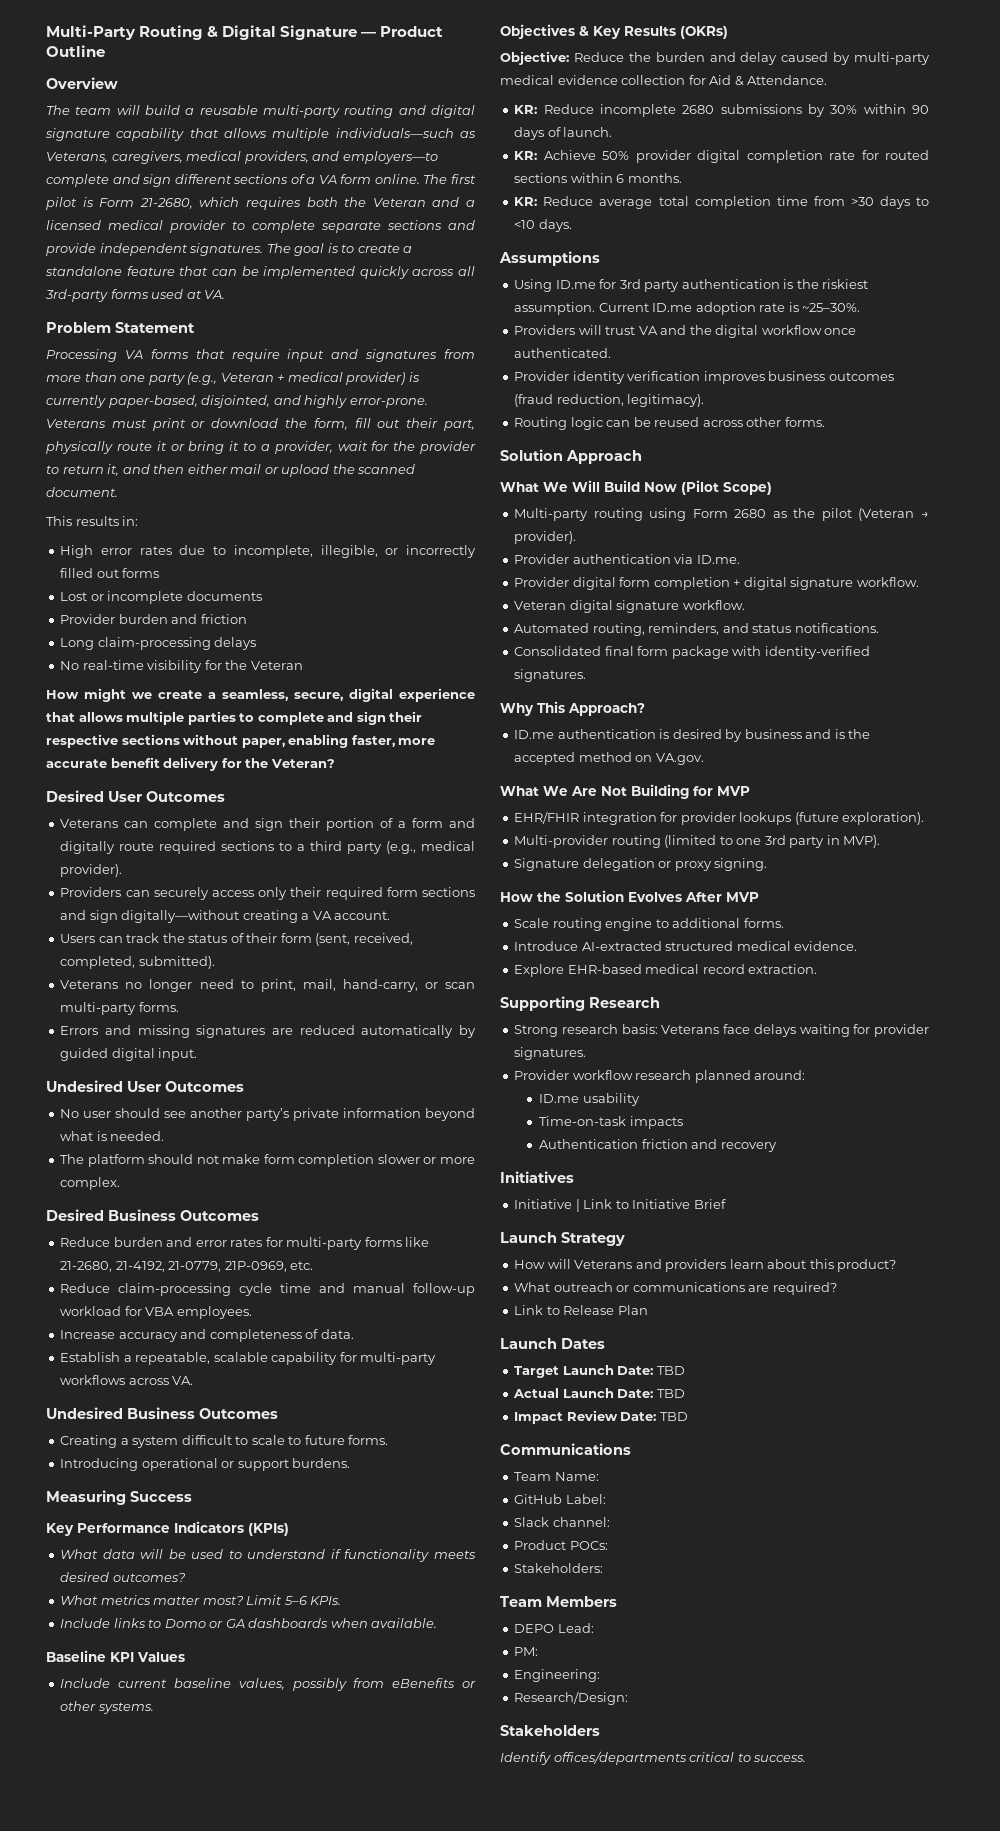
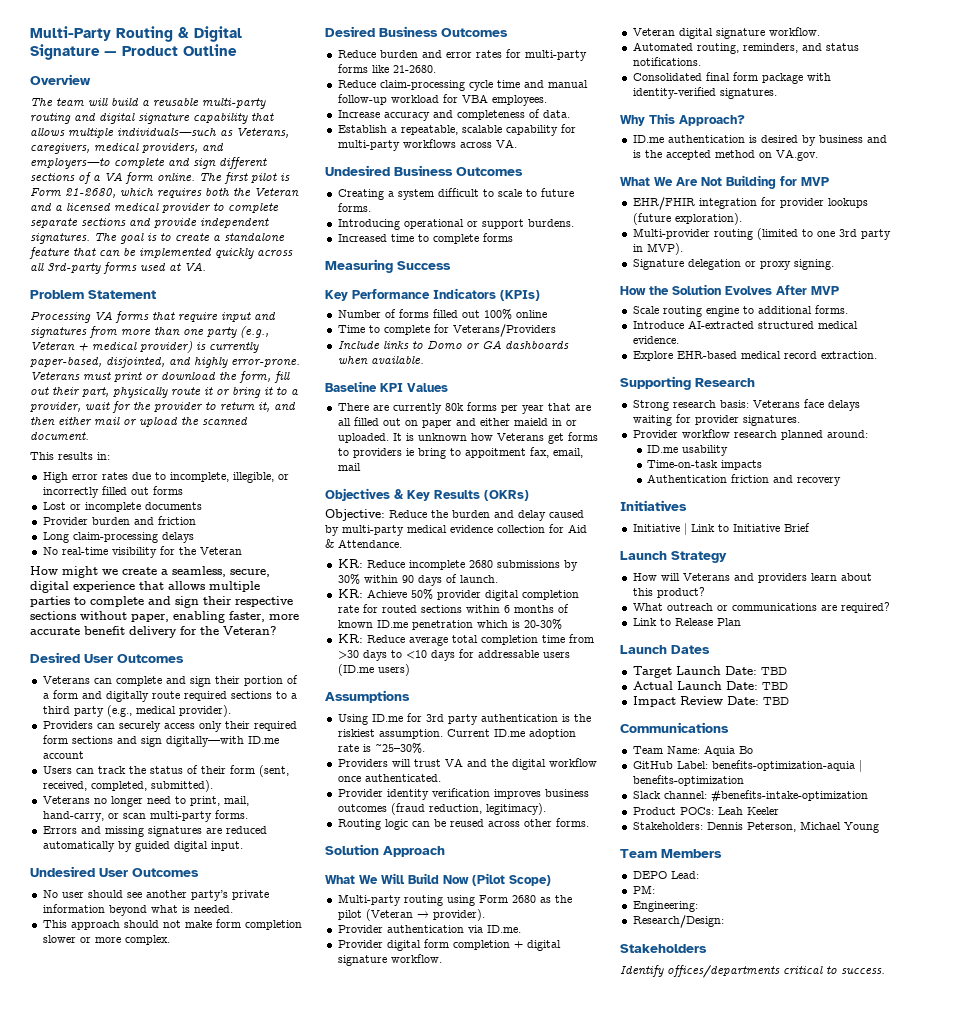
- Providers can securely access only their required form sections and sign digitally—without creating a VA account.
+ Providers can securely access only their required form sections and sign digitally—with ID.me account
- The platform should not make form completion slower or more complex.
+ This approach should not make form completion slower or more complex.
- Reduce burden and error rates for multi-party forms like 21-2680, 21-4192, 21-0779, 21P-0969, etc.
+ Reduce burden and error rates for multi-party forms like 21-2680.
+ Increased time to complete forms
- What data will be used to understand if functionality meets desired outcomes?
- What metrics matter most? Limit 5–6 KPIs.
+ Number of forms filled out 100% online
+ Time to complete for Veterans/Providers
- Include current baseline values, possibly from eBenefits or other systems.
+ There are currently 80k forms per year that are all filled out on paper and either maield in or uploaded. It is unknown how Veterans get forms to providers ie bring to appoitment fax, email, mail
- KR: Achieve 50% provider digital completion rate for routed sections within 6 months.
+ KR: Achieve 50% provider digital completion rate for routed sections within 6 months of known ID.me penetration which is 20-30%
- KR: Reduce average total completion time from >30 days to <10 days.
+ KR: Reduce average total completion time from >30 days to <10 days for addressable users (ID.me users)
- Team Name:
+ Team Name: Aquia Bo
- GitHub Label:
+ GitHub Label: benefits-optimization-aquia | benefits-optimization
- Slack channel:
+ Slack channel: #benefits-intake-optimization
- Product POCs:
+ Product POCs: Leah Keeler
- Stakeholders:
+ Stakeholders: Dennis Peterson, Michael Young

